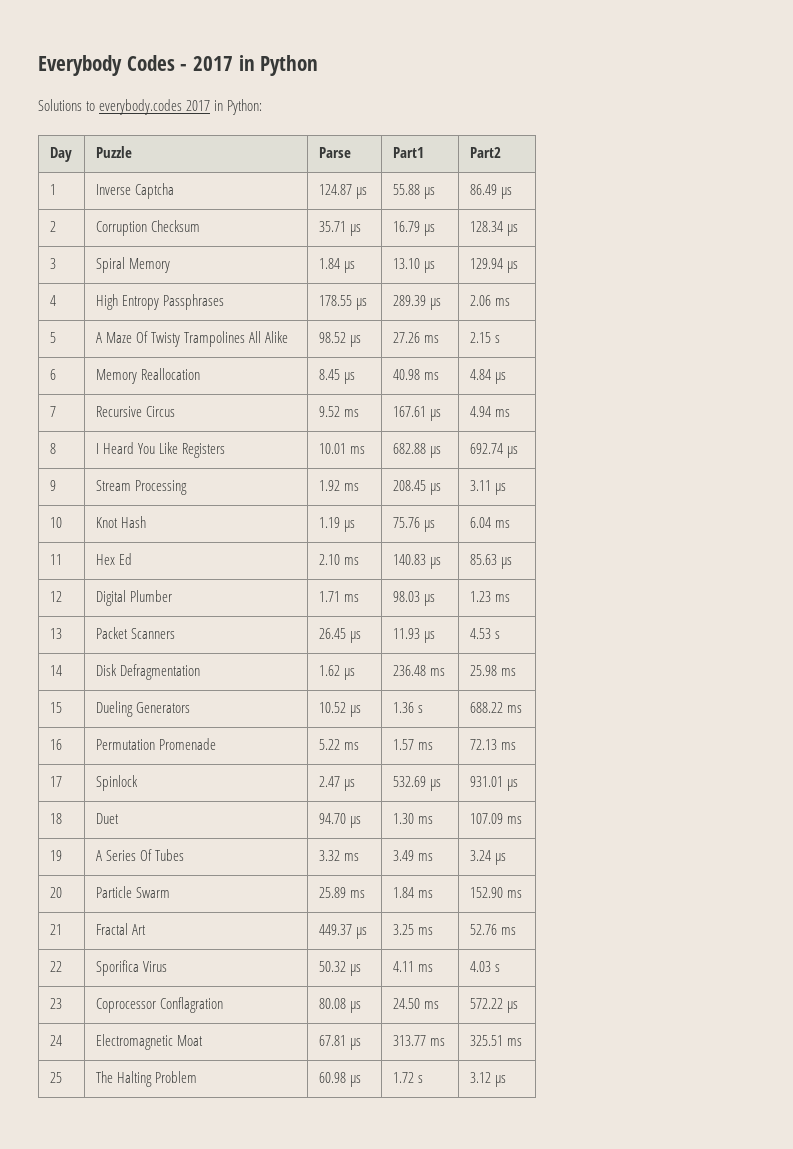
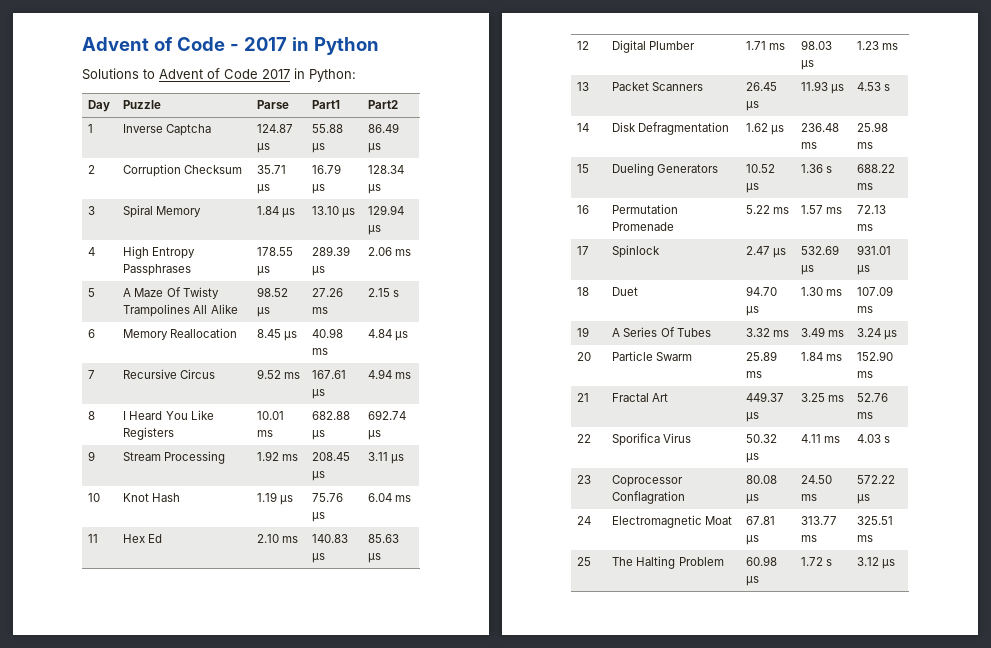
- Everybody Codes - 2017 in Python
+ Advent of Code - 2017 in Python
- Solutions to everybody.codes 2017 in Python:
+ Solutions to Advent of Code 2017 in Python:

